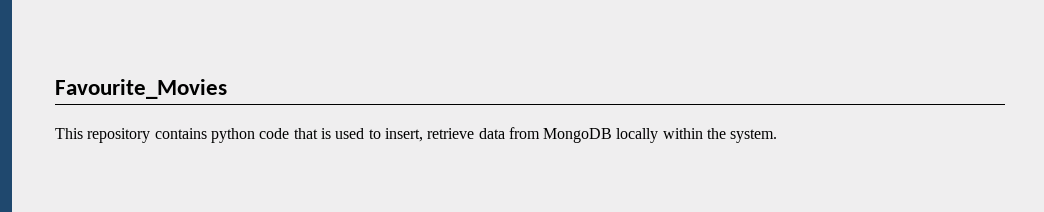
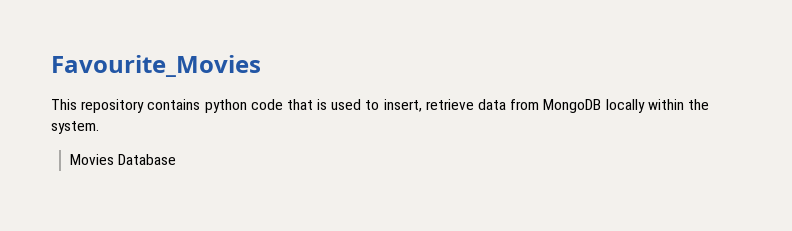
+ Movies Database

